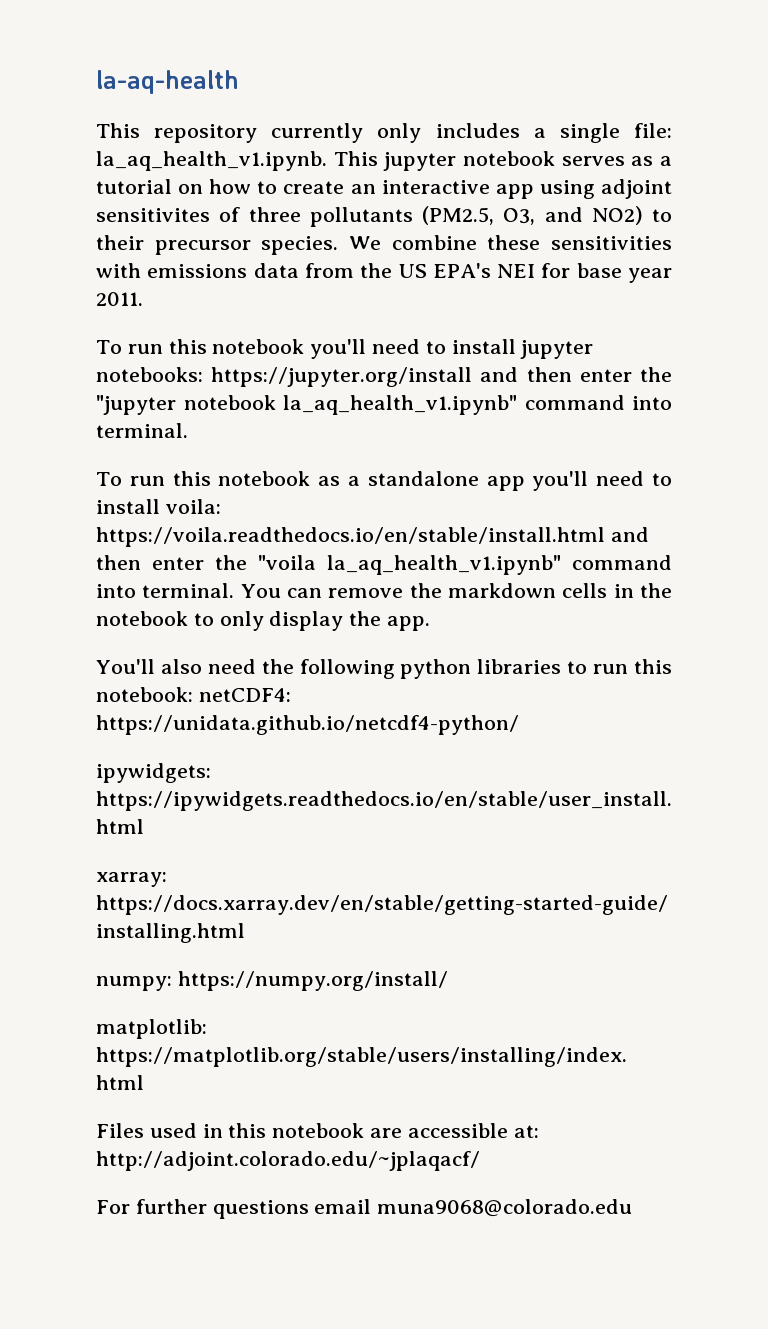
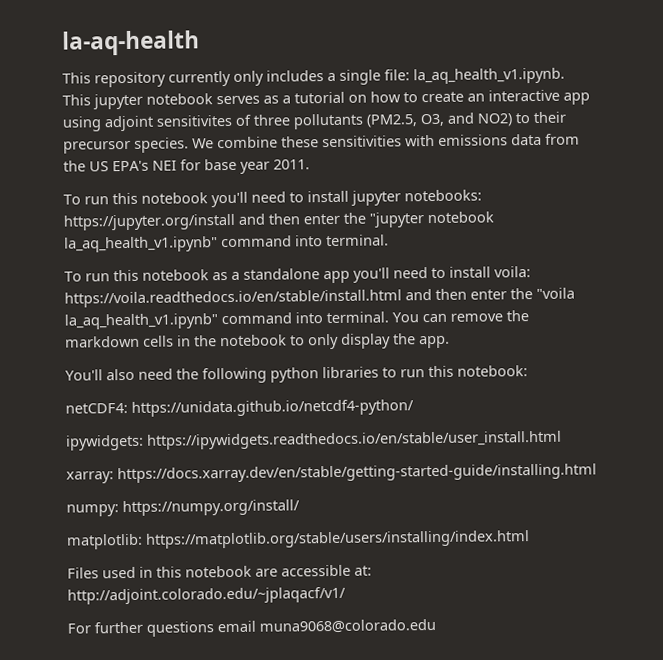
- You'll also need the following python libraries to run this notebook: netCDF4: https://unidata.github.io/netcdf4-python/
+ You'll also need the following python libraries to run this notebook:
+ netCDF4: https://unidata.github.io/netcdf4-python/
- Files used in this notebook are accessible at: http://adjoint.colorado.edu/~jplaqacf/
+ Files used in this notebook are accessible at: http://adjoint.colorado.edu/~jplaqacf/v1/

